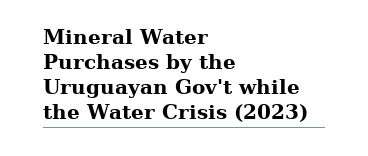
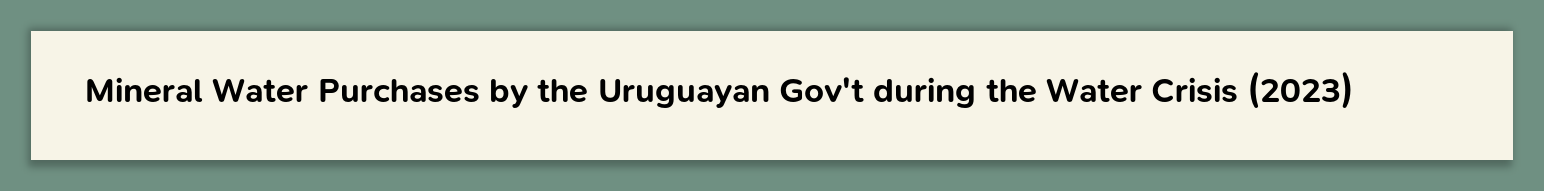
- Mineral Water Purchases by the Uruguayan Gov't while the Water Crisis (2023)
+ Mineral Water Purchases by the Uruguayan Gov't during the Water Crisis (2023)

